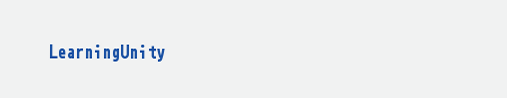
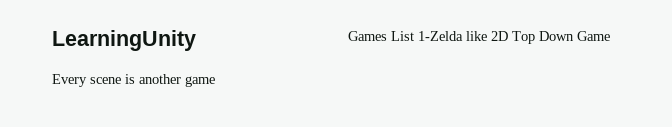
+ Every scene is another game
+ Games List 1-Zelda like 2D Top Down Game

